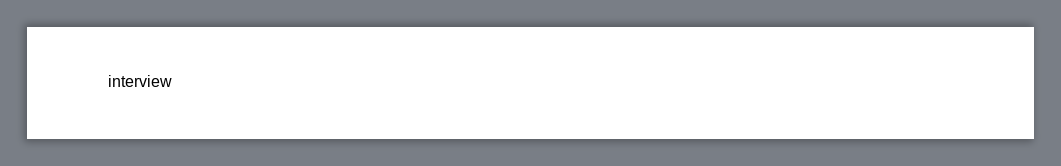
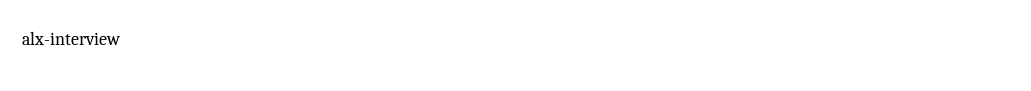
- interview
+ alx-interview

